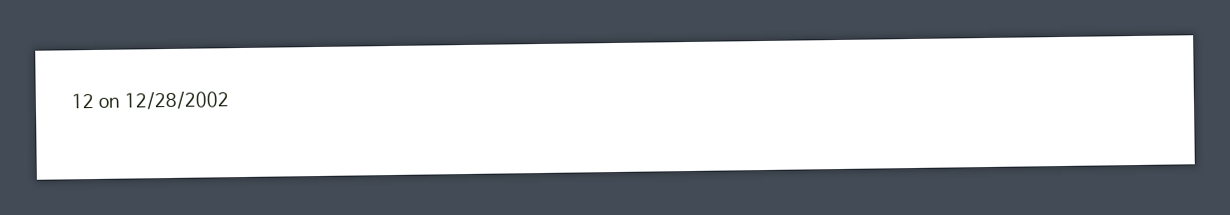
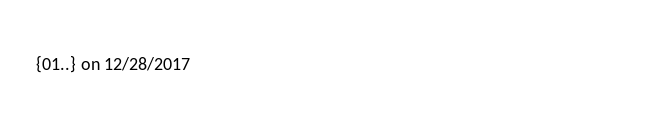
- 12 on 12/28/2002
+ {01..} on 12/28/2017

